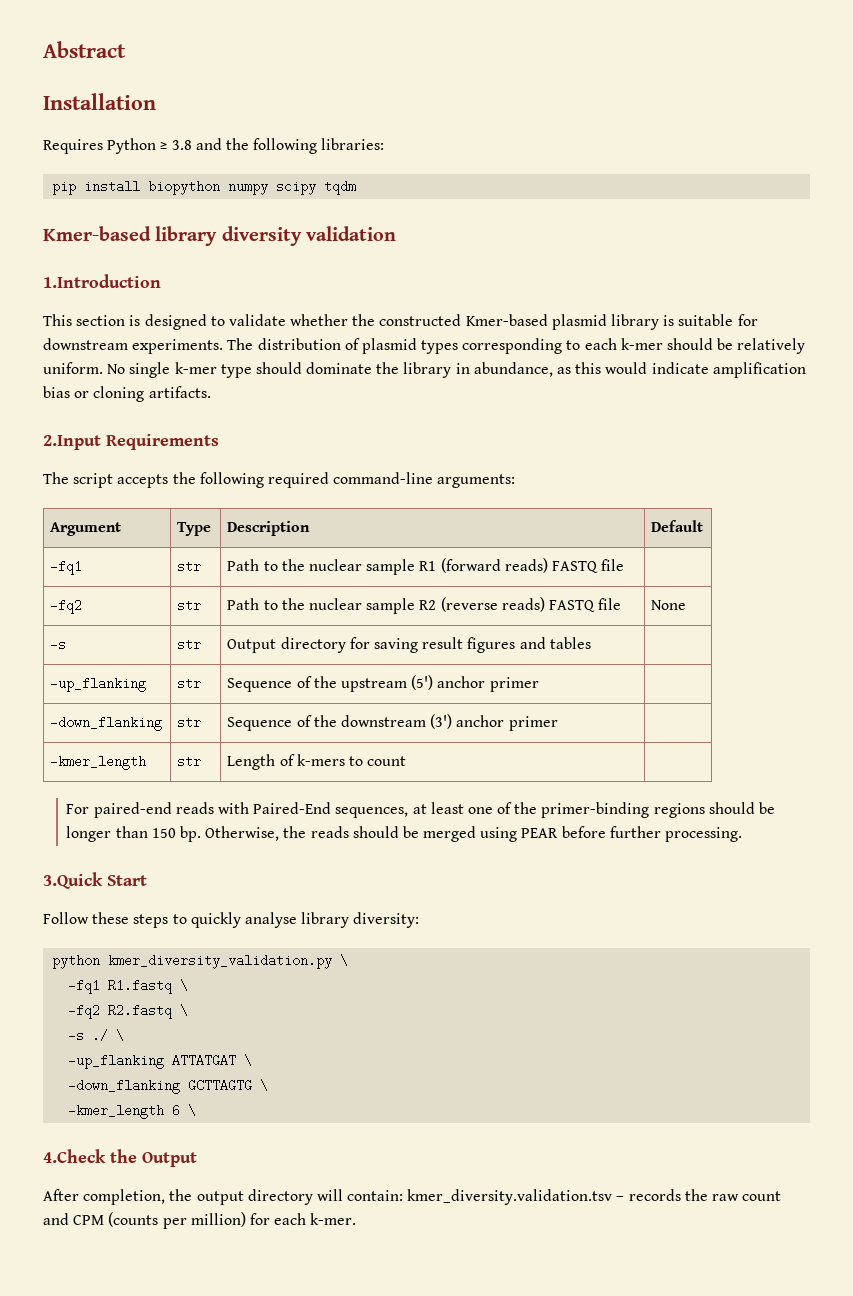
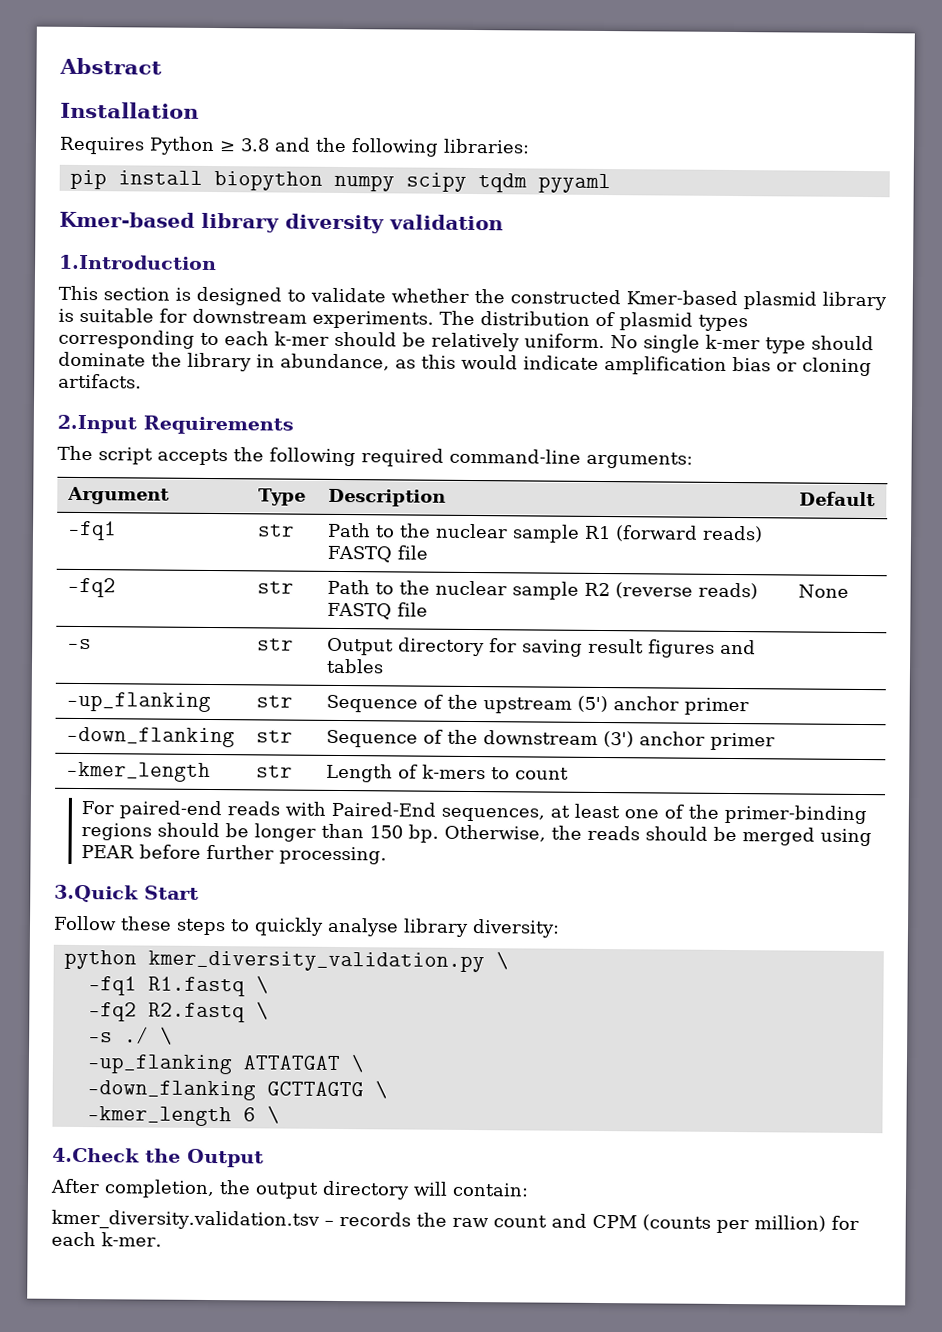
- pip install biopython numpy scipy tqdm
+ pip install biopython numpy scipy tqdm pyyaml
- After completion, the output directory will contain: kmer_diversity.validation.tsv – records the raw count and CPM (counts per million) for each k-mer.
+ After completion, the output directory will contain:
+ kmer_diversity.validation.tsv – records the raw count and CPM (counts per million) for each k-mer.

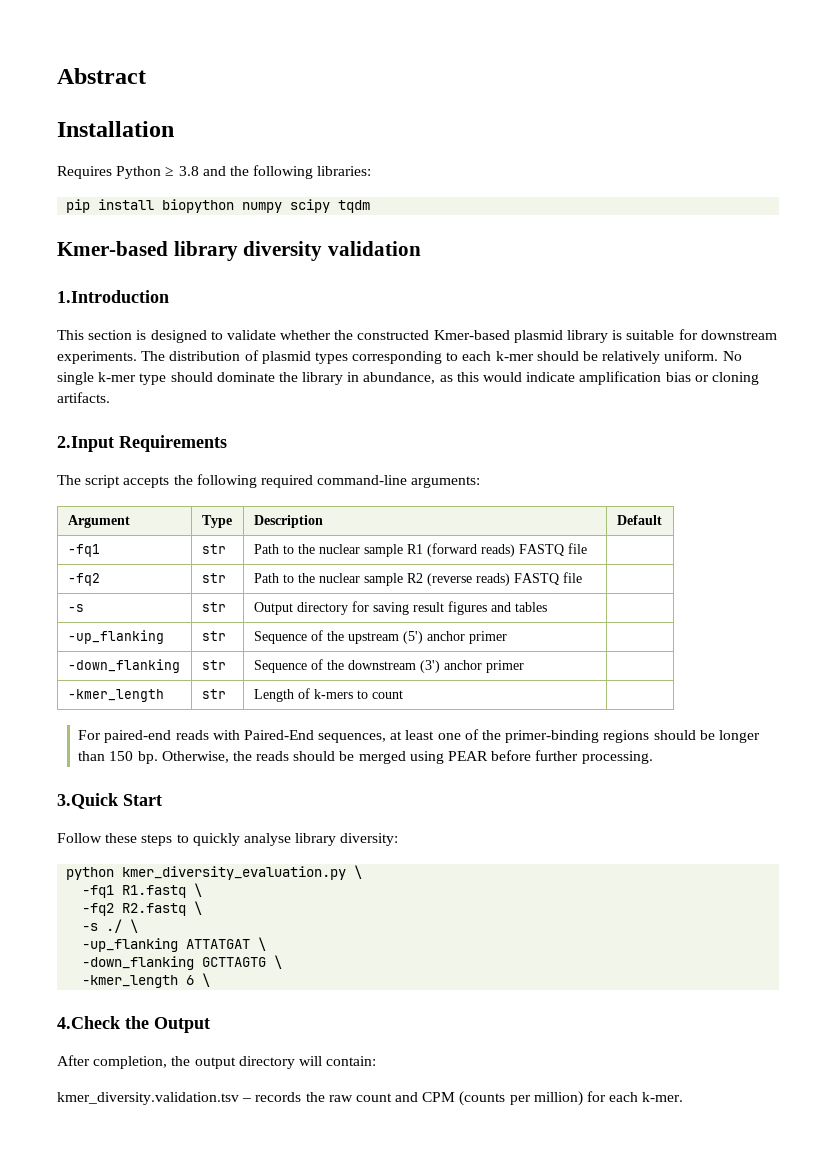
- pip install biopython numpy scipy tqdm pyyaml
+ pip install biopython numpy scipy tqdm
- -fq2 | str | Path to the nuclear sample R2 (reverse reads) FASTQ file | None
+ -fq2 | str | Path to the nuclear sample R2 (reverse reads) FASTQ file |
- python kmer_diversity_validation.py \
+ python kmer_diversity_evaluation.py \

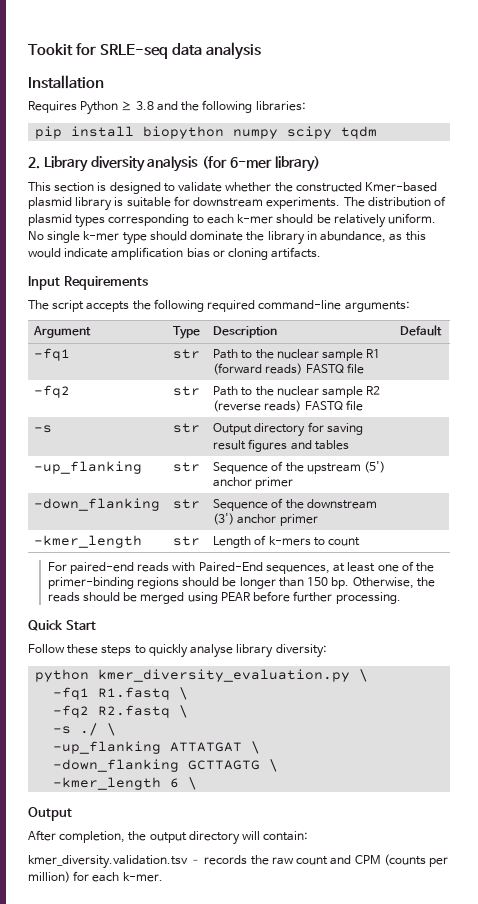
- Abstract
+ Tookit for SRLE-seq data analysis
- Kmer-based library diversity validation
- 1.Introduction
+ 2. Library diversity analysis (for 6-mer library)
- 2.Input Requirements
+ Input Requirements
- 3.Quick Start
+ Quick Start
  -kmer_length 6 \
- 4.Check the Output
+ Output

